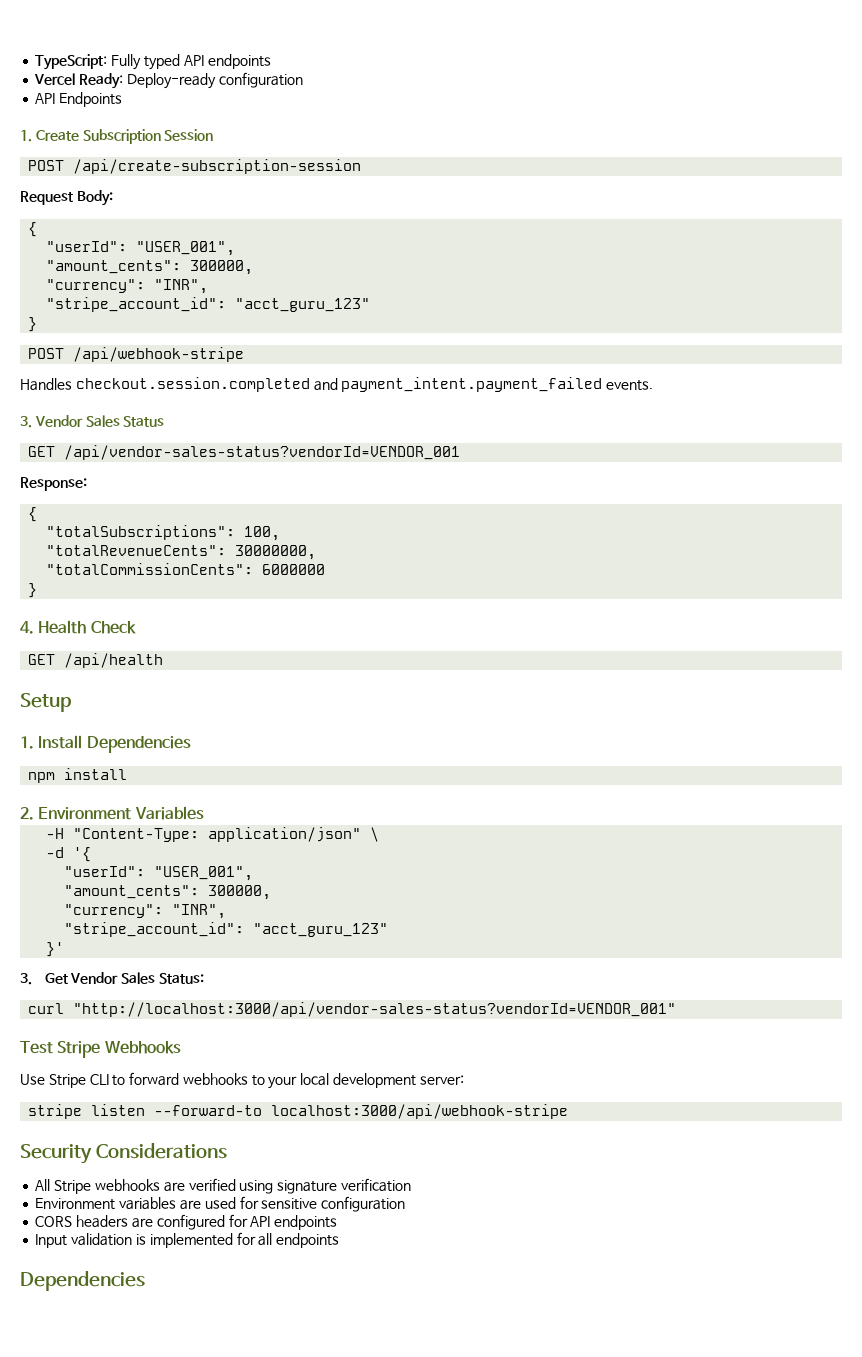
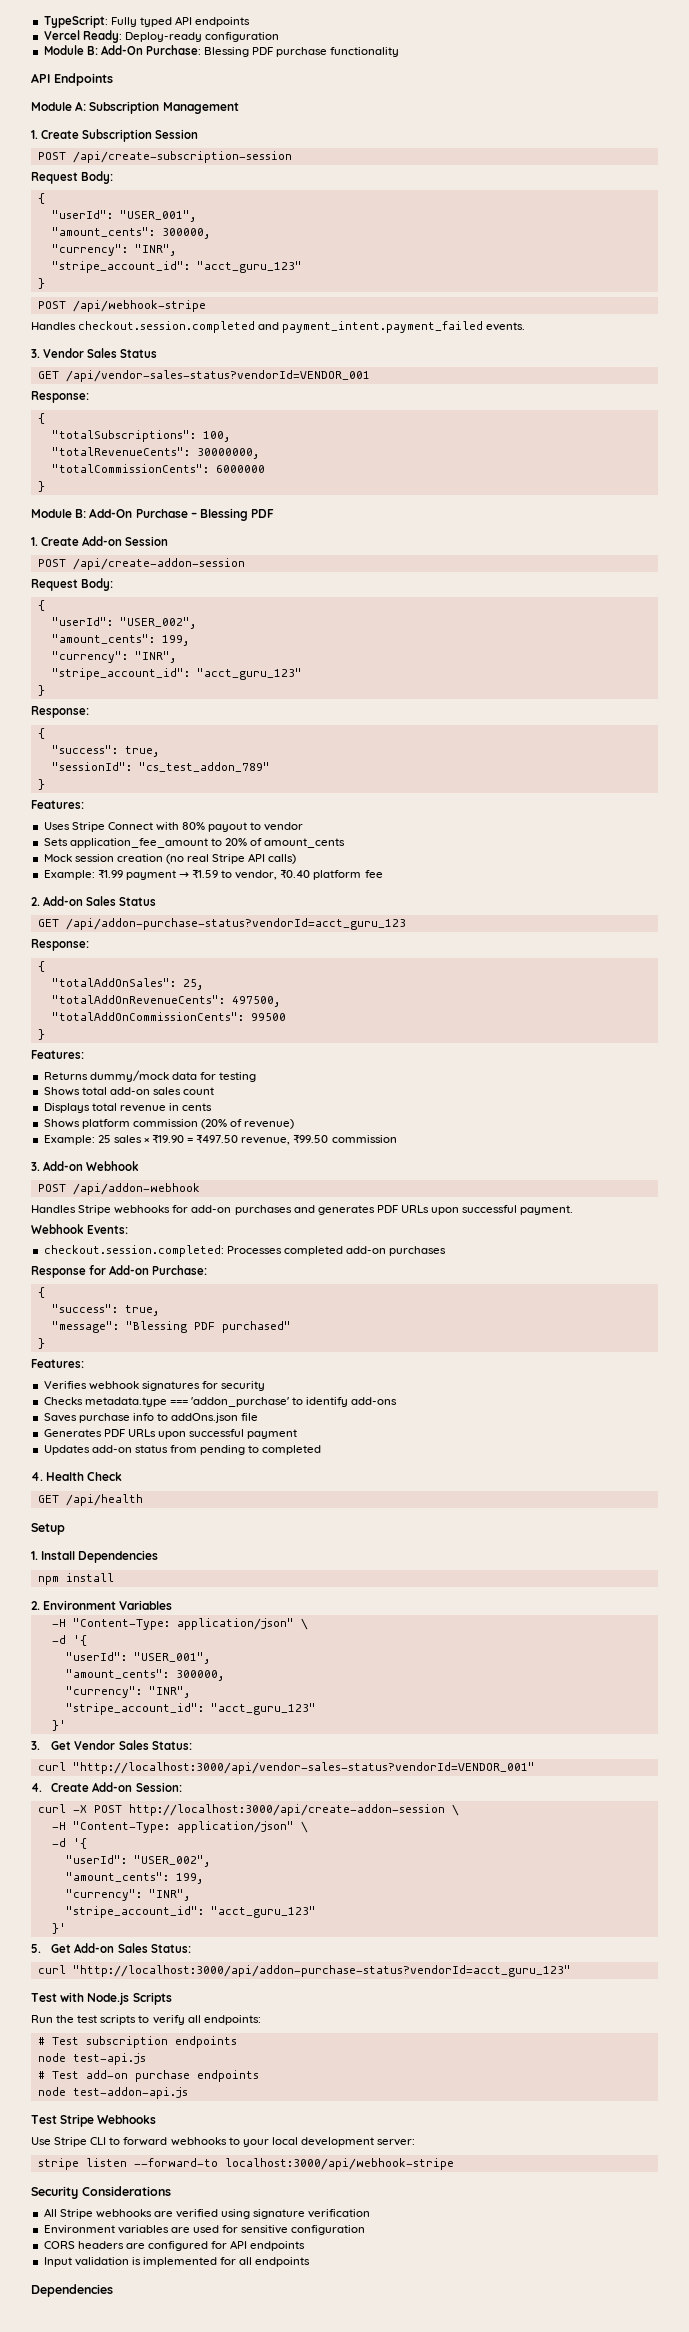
+ Module B: Add-On Purchase: Blessing PDF purchase functionality
  API Endpoints
+ Module A: Subscription Management
+ Module B: Add-On Purchase – Blessing PDF
+ 1. Create Add-on Session
+ POST /api/create-addon-session
+ Request Body:
+ {
+ "userId": "USER_002",
+ "amount_cents": 199,
+ "currency": "INR",
+ "stripe_account_id": "acct_guru_123"
+ }
+ Response:
+ {
+ "success": true,
+ "sessionId": "cs_test_addon_789"
+ }
+ Features:
+ Uses Stripe Connect with 80% payout to vendor
+ Sets application_fee_amount to 20% of amount_cents
+ Mock session creation (no real Stripe API calls)
+ Example: ₹1.99 payment → ₹1.59 to vendor, ₹0.40 platform fee
+ 2. Add-on Sales Status
+ GET /api/addon-purchase-status?vendorId=acct_guru_123
+ Response:
+ {
+ "totalAddOnSales": 25,
+ "totalAddOnRevenueCents": 497500,
+ "totalAddOnCommissionCents": 99500
+ }
+ Features:
+ Returns dummy/mock data for testing
+ Shows total add-on sales count
+ Displays total revenue in cents
+ Shows platform commission (20% of revenue)
+ Example: 25 sales × ₹19.90 = ₹497.50 revenue, ₹99.50 commission
+ 3. Add-on Webhook
+ POST /api/addon-webhook
+ Handles Stripe webhooks for add-on purchases and generates PDF URLs upon successful payment.
+ Webhook Events:
+ checkout.session.completed: Processes completed add-on purchases
+ Response for Add-on Purchase:
+ {
+ "success": true,
+ "message": "Blessing PDF purchased"
+ }
+ Features:
+ Verifies webhook signatures for security
+ Checks metadata.type === 'addon_purchase' to identify add-ons
+ Saves purchase info to addOns.json file
+ Generates PDF URLs upon successful payment
+ Updates add-on status from pending to completed
+ 4. Create Add-on Session:
+ curl -X POST http://localhost:3000/api/create-addon-session \
+ -H "Content-Type: application/json" \
+ -d '{
+ "userId": "USER_002",
+ "amount_cents": 199,
+ "currency": "INR",
+ "stripe_account_id": "acct_guru_123"
+ }'
+ 5. Get Add-on Sales Status:
+ curl "http://localhost:3000/api/addon-purchase-status?vendorId=acct_guru_123"
+ Test with Node.js Scripts
+ Run the test scripts to verify all endpoints:
+ # Test subscription endpoints
+ node test-api.js
+ # Test add-on purchase endpoints
+ node test-addon-api.js

